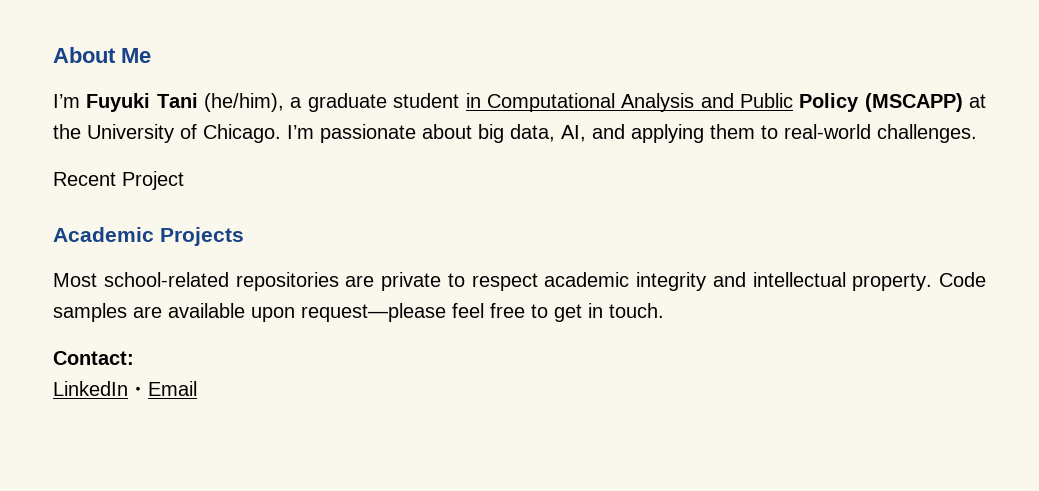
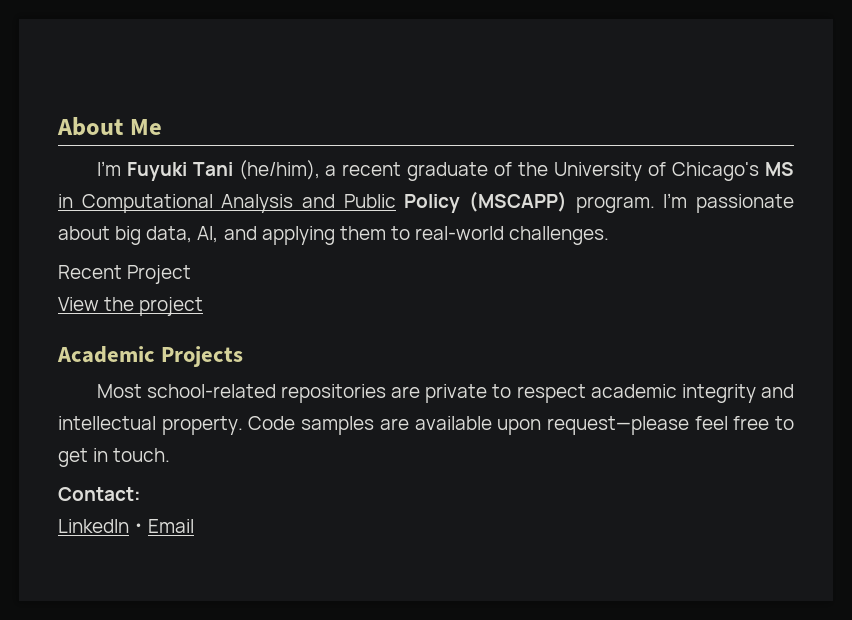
- I’m Fuyuki Tani (he/him), a graduate student in Computational Analysis and Public Policy (MSCAPP) at the University of Chicago.
+ I’m Fuyuki Tani (he/him), a recent graduate of the University of Chicago's MS in Computational Analysis and Public Policy (MSCAPP) program.
+ View the project

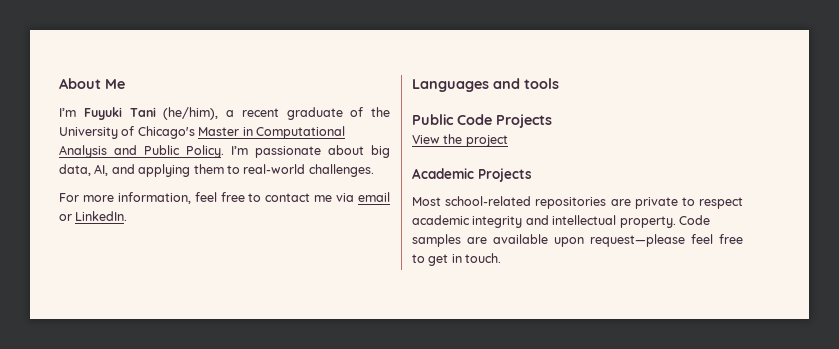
- I’m Fuyuki Tani (he/him), a recent graduate of the University of Chicago's MS in Computational Analysis and Public Policy (MSCAPP) program.
+ I’m Fuyuki Tani (he/him), a recent graduate of the University of Chicago's Master in Computational Analysis and Public Policy.
- Recent Project
+ For more information, feel free to contact me via email or LinkedIn.
+ Languages and tools
+ Public Code Projects
- Contact:
- LinkedIn・Email

